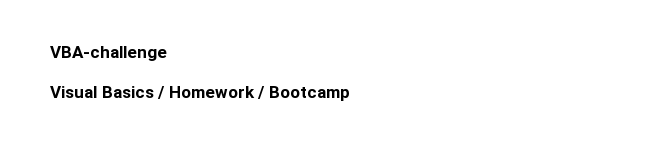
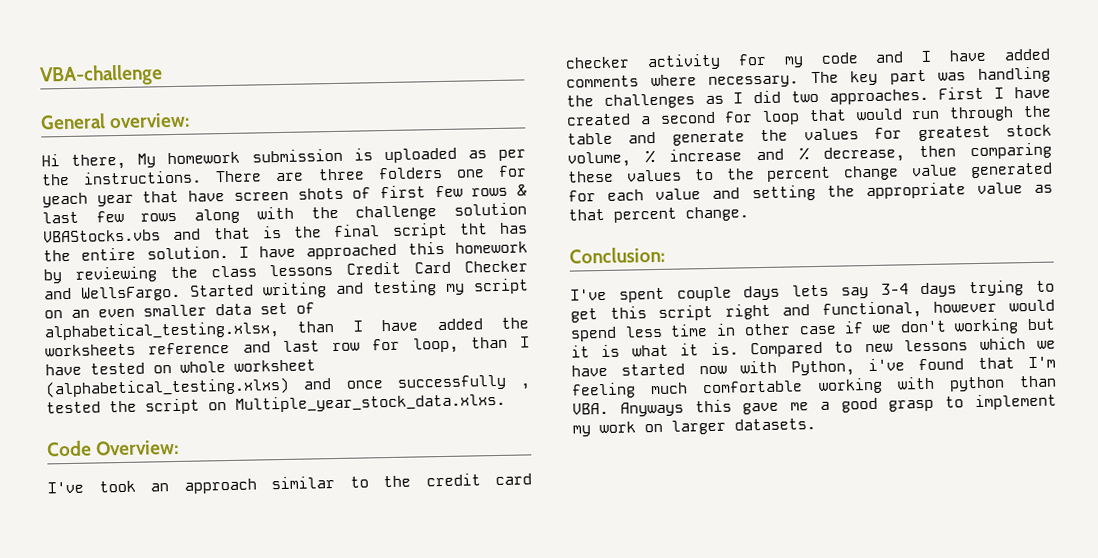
- Visual Basics / Homework / Bootcamp
+ General overview:
+ Hi there, My homework submission is uploaded as per the instructions. There are three folders one for yeach year that have screen shots of first few rows & last few rows along with the challenge solution VBAStocks.vbs and that is the final script tht has the entire solution. I have approached this homework by reviewing the class lessons Credit Card Checker and WellsFargo. Started writing and testing my script on an even smaller data set of alphabetical_testing.xlsx, than I have added the worksheets reference and last row for loop, than I have tested on whole worksheet (alphabetical_testing.xlxs) and once successfully , tested the script on Multiple_year_stock_data.xlxs.
+ Code Overview:
+ I've took an approach similar to the credit card checker activity for my code and I have added comments where necessary. The key part was handling the challenges as I did two approaches. First I have created a second for loop that would run through the table and generate the values for greatest stock volume, % increase and % decrease, then comparing these values to the percent change value generated for each value and setting the appropriate value as that percent change.
+ Conclusion:
+ I've spent couple days lets say 3-4 days trying to get this script right and functional, however would spend less time in other case if we don't working but it is what it is. Compared to new lessons which we have started now with Python, i've found that I'm feeling much comfortable working with python than VBA. Anyways this gave me a good grasp to implement my work on larger datasets.

